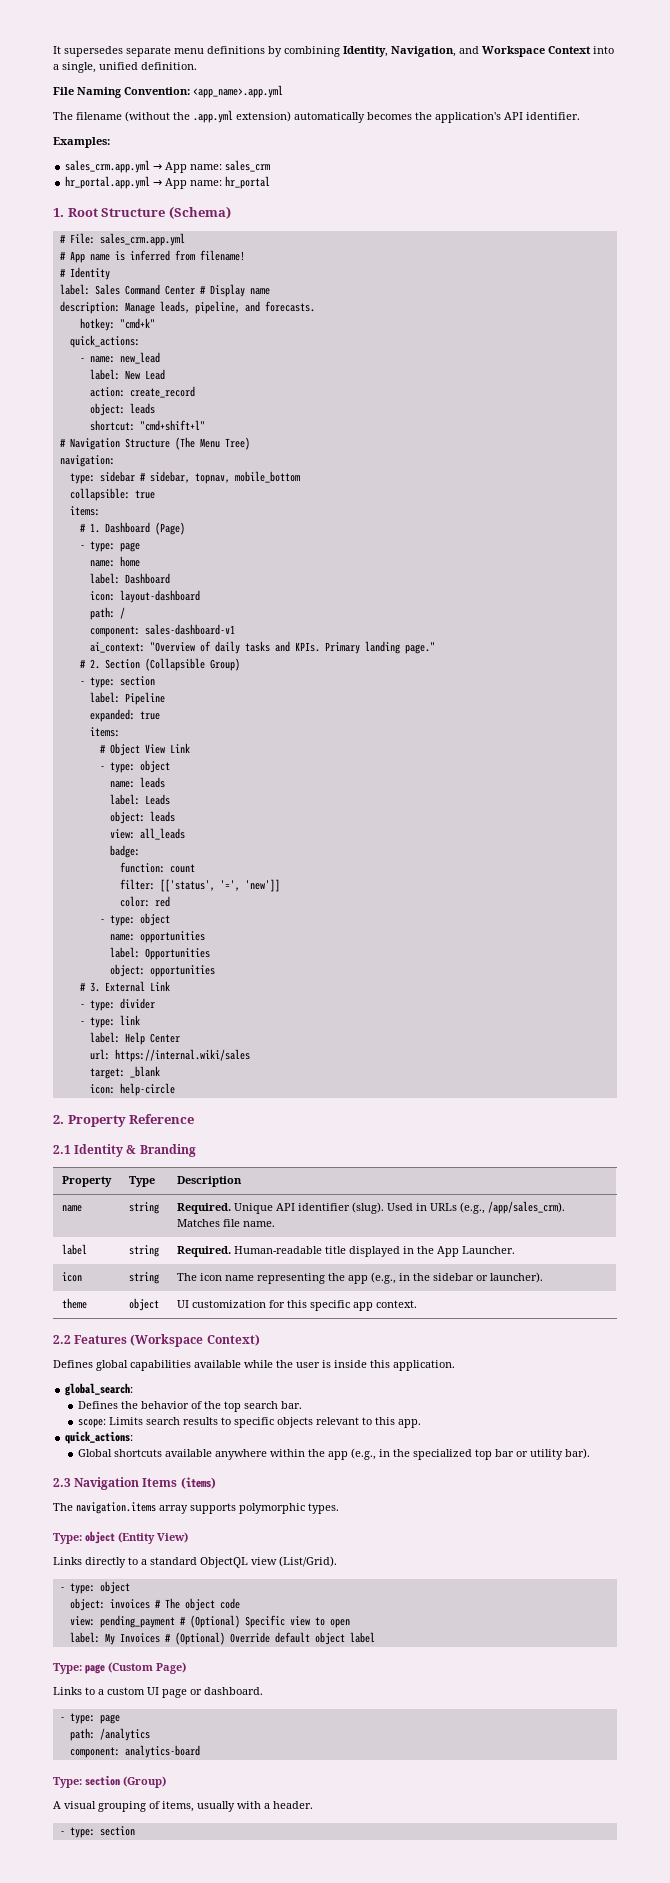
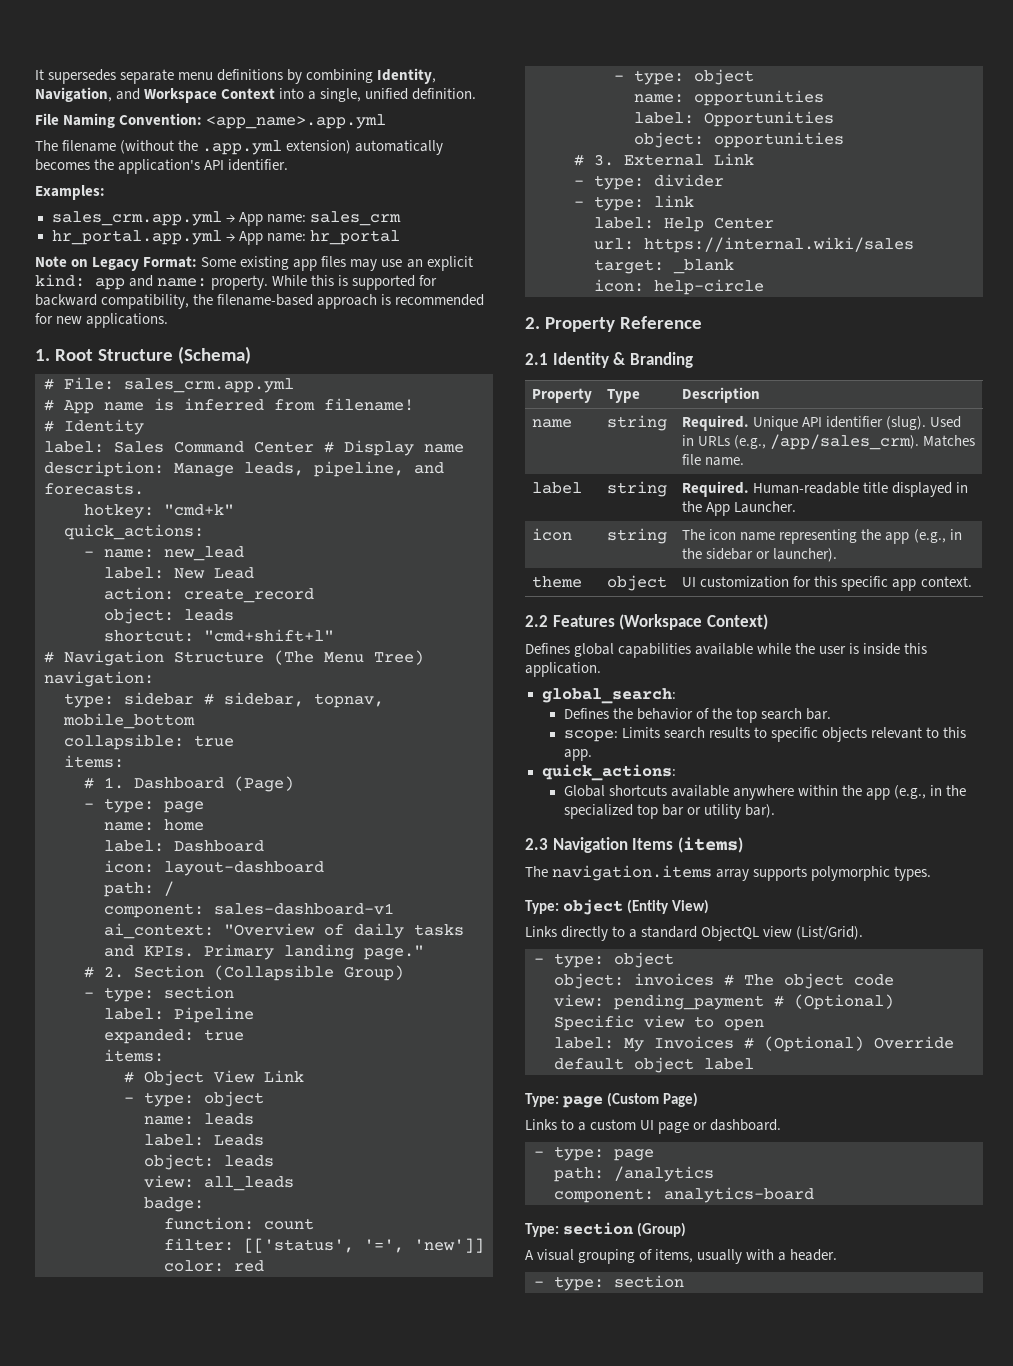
+ Note on Legacy Format: Some existing app files may use an explicit kind: app and name: property. While this is supported for backward compatibility, the filename-based approach is recommended for new applications.

